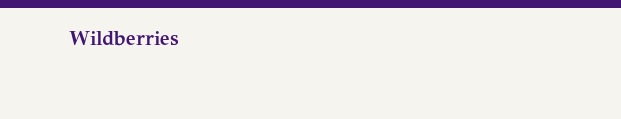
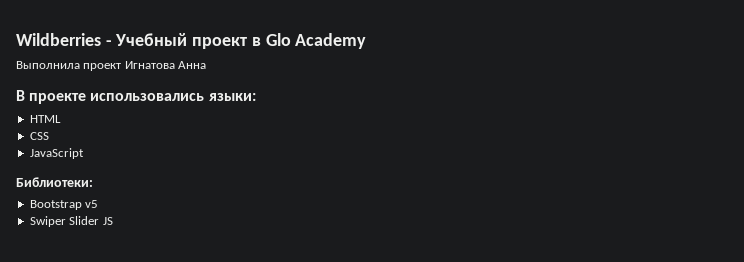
- Wildberries
+ Wildberries - Учебный проект в Glo Academy
+ Выполнила проект Игнатова Анна
+ В проекте использовались языки:
+ HTML
+ CSS
+ JavaScript
+ Библиотеки:
+ Bootstrap v5
+ Swiper Slider JS

